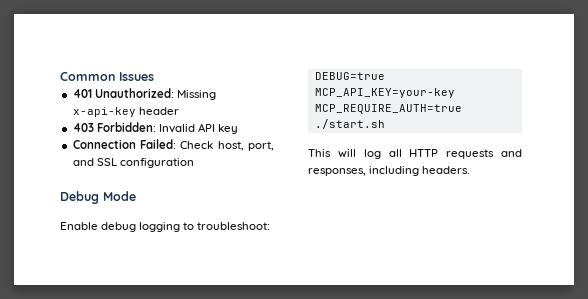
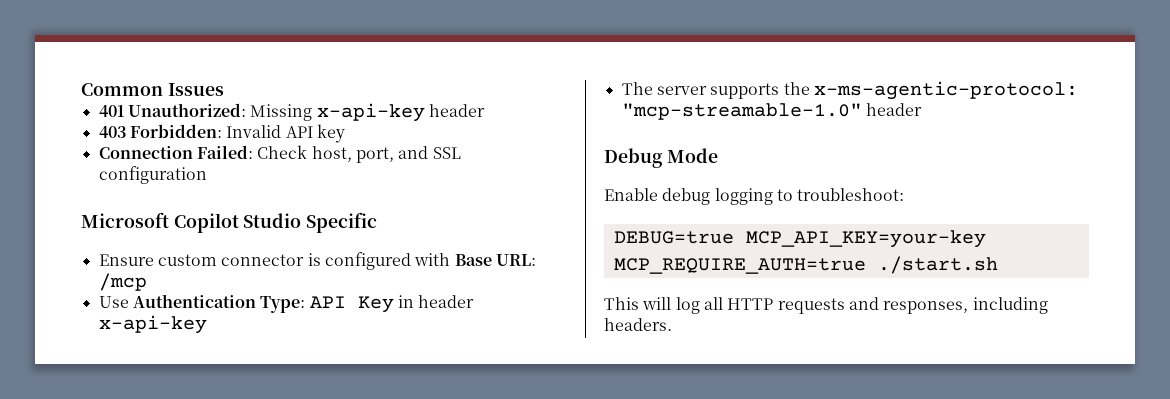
+ Microsoft Copilot Studio Specific
+ Ensure custom connector is configured with Base URL: /mcp
+ Use Authentication Type: API Key in header x-api-key
+ The server supports the x-ms-agentic-protocol: "mcp-streamable-1.0" header

